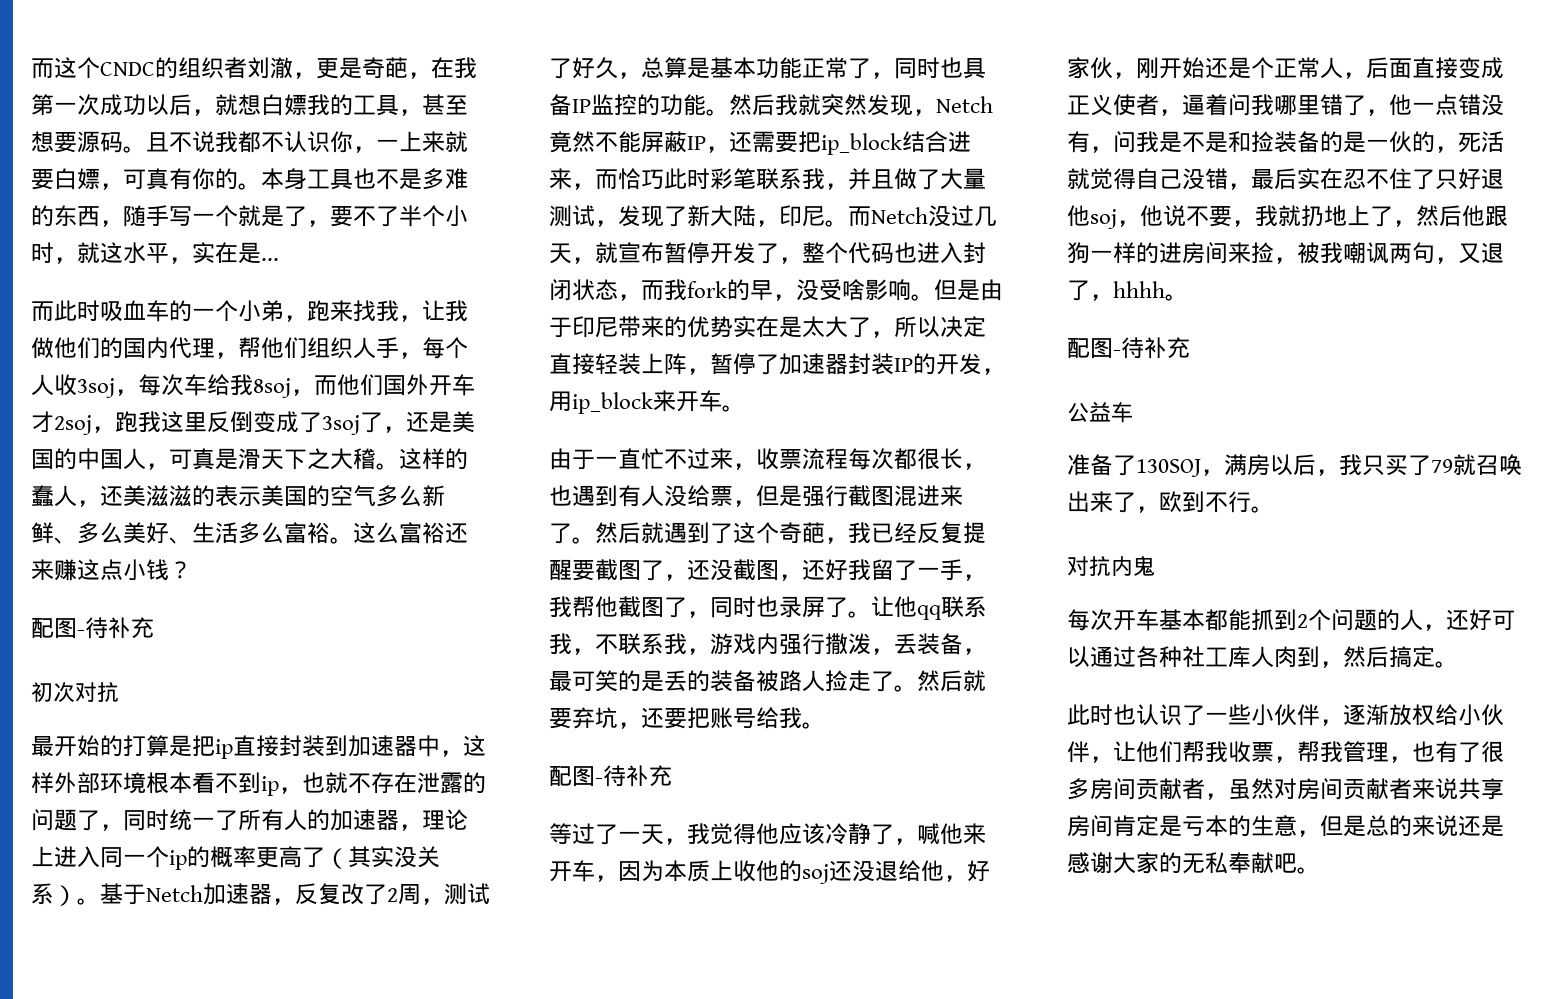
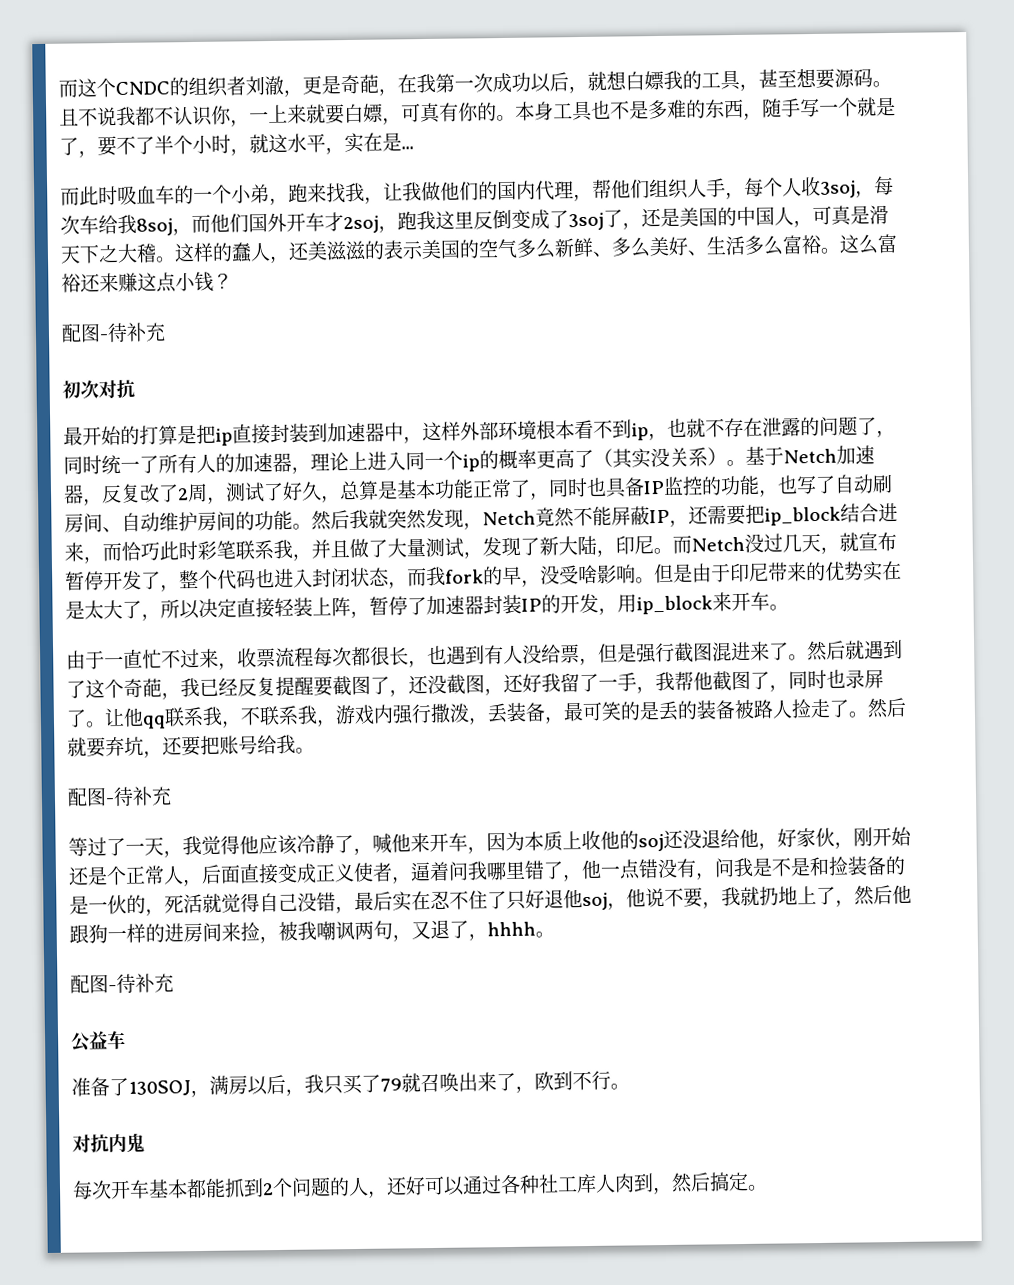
- 基于Netch加速器，反复改了2周，测试了好久，总算是基本功能正常了，同时也具备IP监控的功能。
+ 基于Netch加速器，反复改了2周，测试了好久，总算是基本功能正常了，同时也具备IP监控的功能，也写了自动刷房间、自动维护房间的功能。
- 此时也认识了一些小伙伴，逐渐放权给小伙伴，让他们帮我收票，帮我管理，也有了很多房间贡献者，虽然对房间贡献者来说共享房间肯定是亏本的生意，但是总的来说还是感谢大家的无私奉献吧。

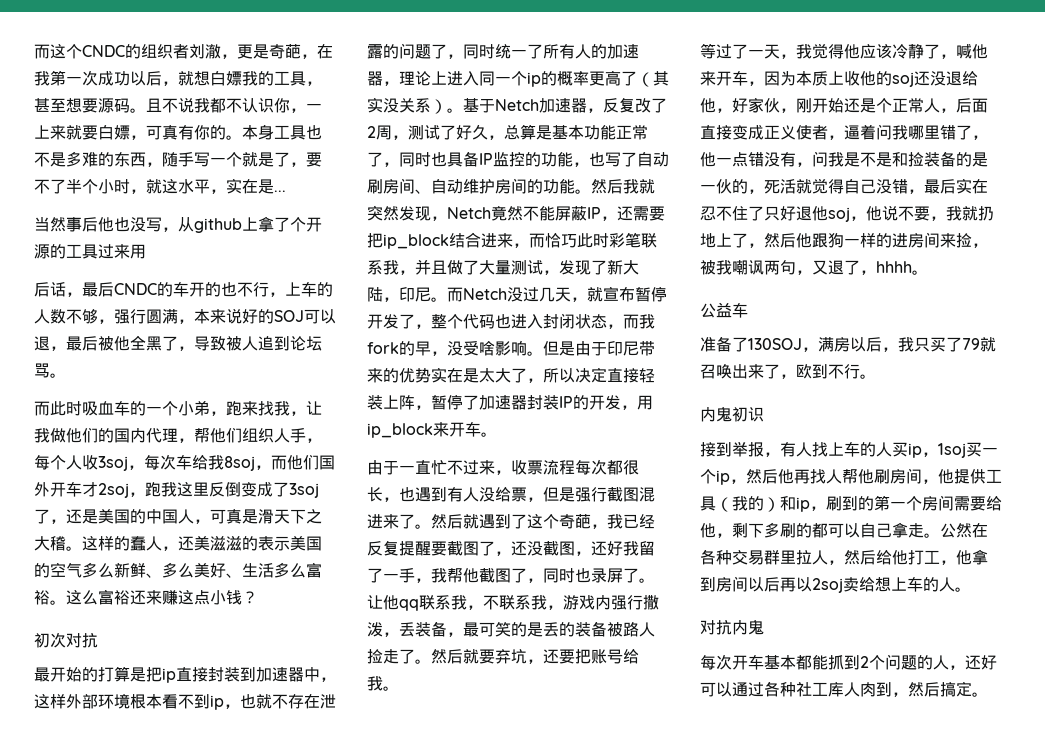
+ 当然事后他也没写，从github上拿了个开源的工具过来用
+ 后话，最后CNDC的车开的也不行，上车的人数不够，强行圆满，本来说好的SOJ可以退，最后被他全黑了，导致被人追到论坛骂。
  这么富裕还来赚这点小钱？
- 配图-待补充
  然后就要弃坑，还要把账号给我。
- 配图-待补充
  等过了一天，我觉得他应该冷静了，喊他来开车，因为本质上收他的soj还没退给他，好家伙，刚开始还是个正常人，后面直接变成正义使者，逼着问我哪里错了，他一点错没有，问我是不是和捡装备的是一伙的，死活就觉得自己没错，最后实在忍不住了只好退他soj，他说不要，我就扔地上了，然后他跟狗一样的进房间来捡，被我嘲讽两句，又退了，hhhh。
- 配图-待补充
+ 内鬼初识
+ 接到举报，有人找上车的人买ip，1soj买一个ip，然后他再找人帮他刷房间，他提供工具（我的）和ip，刷到的第一个房间需要给他，剩下多刷的都可以自己拿走。公然在各种交易群里拉人，然后给他打工，他拿到房间以后再以2soj卖给想上车的人。

